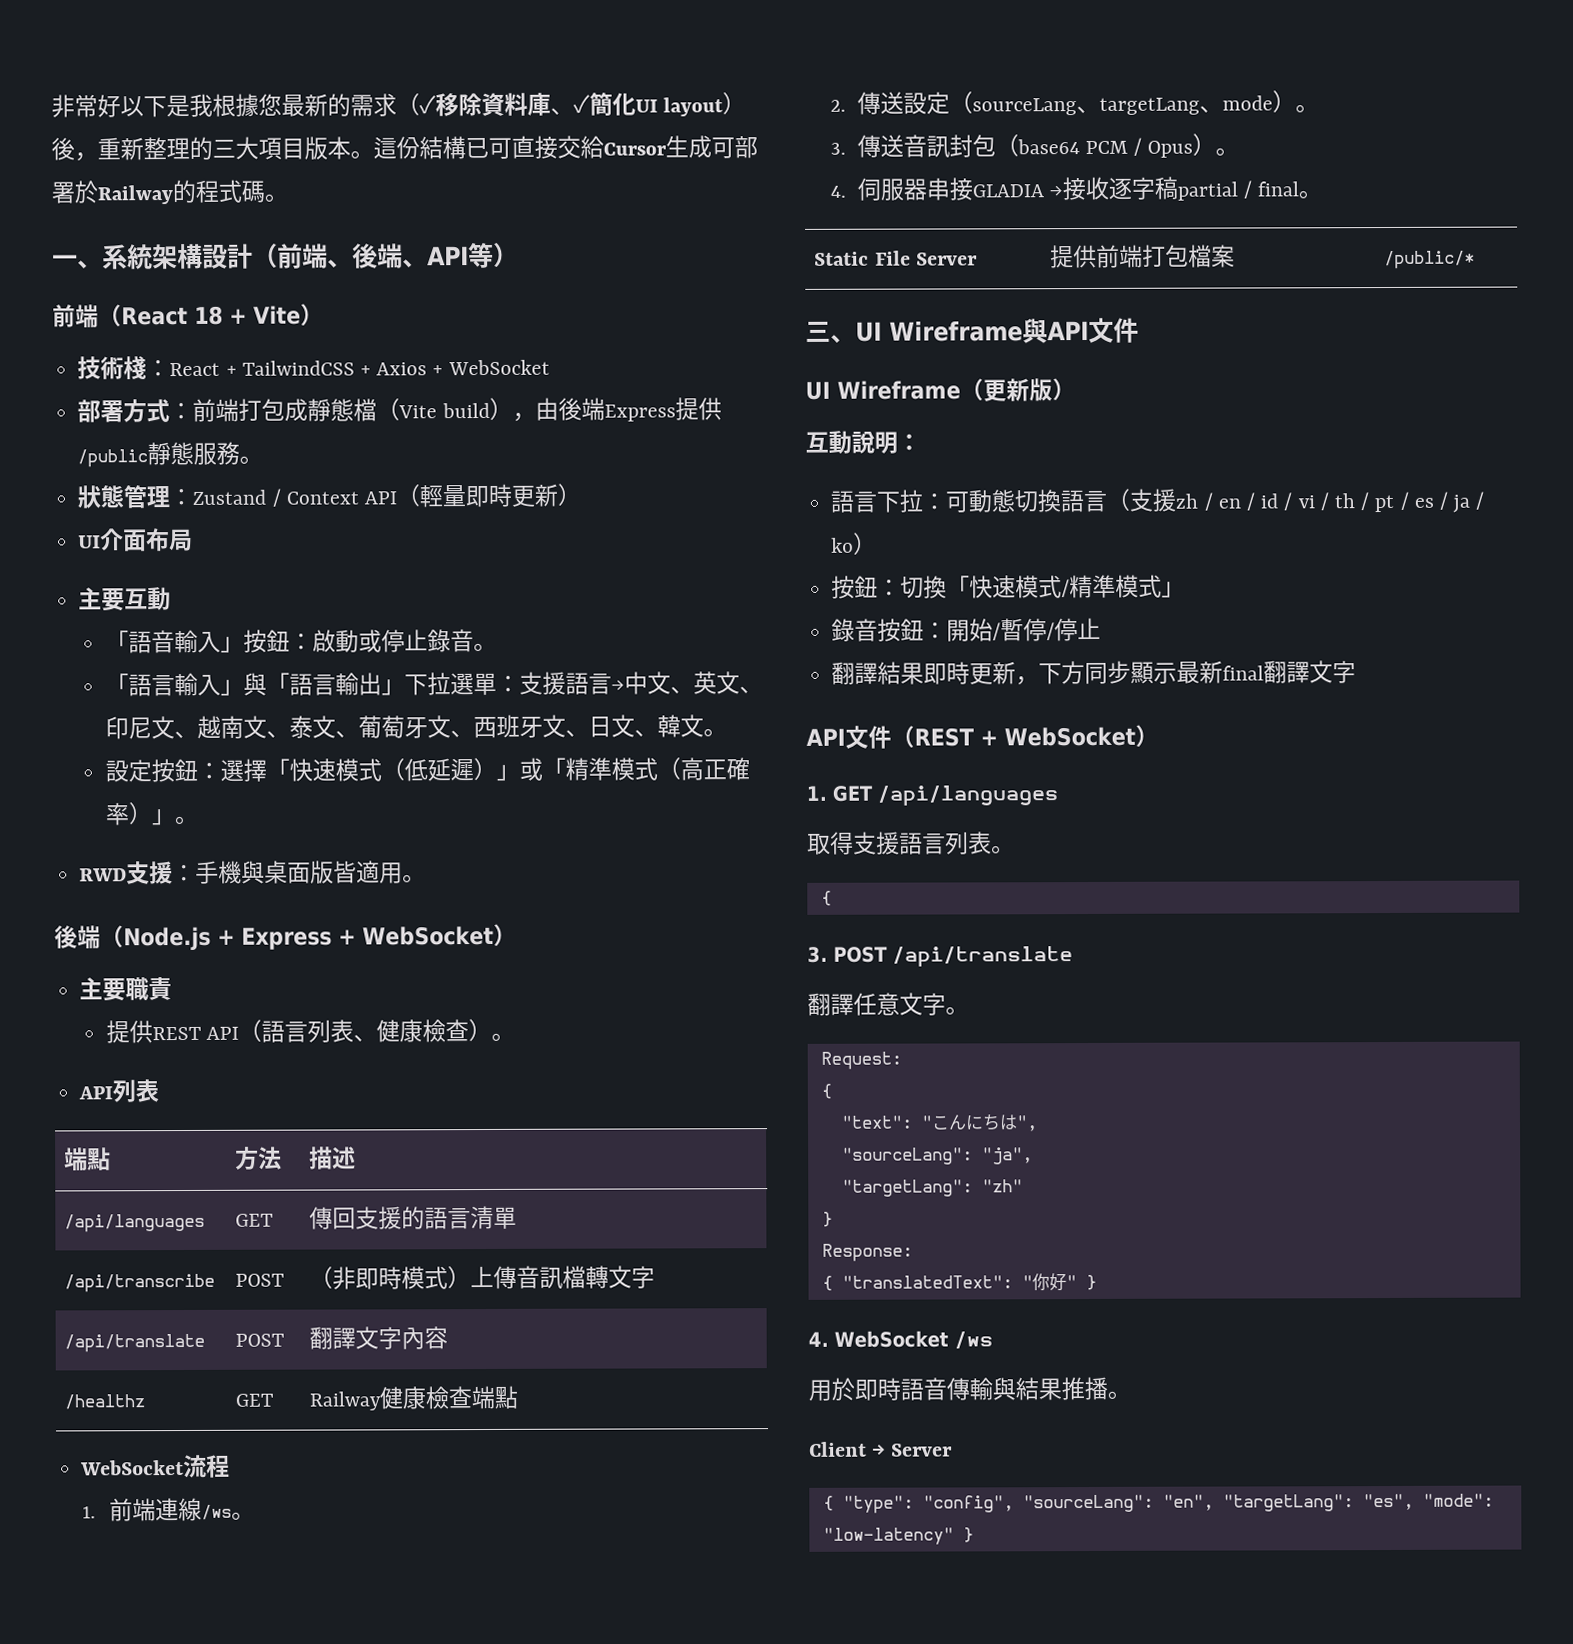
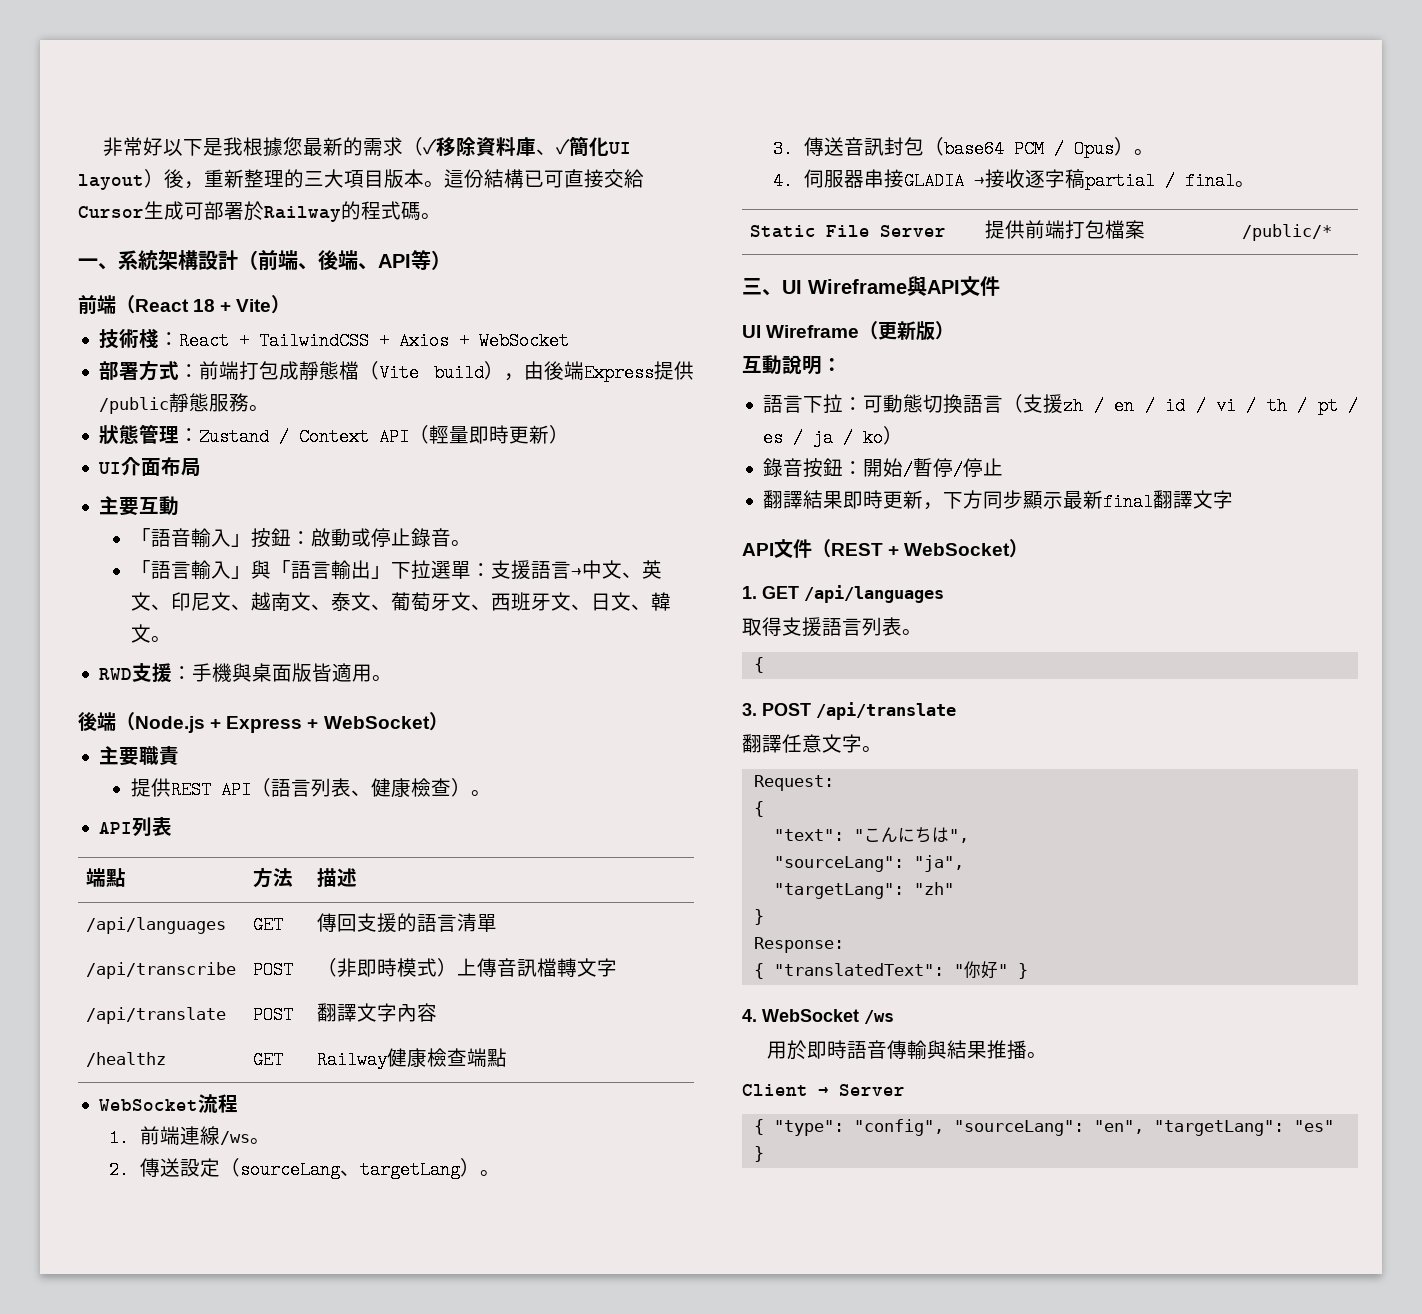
- 設定按鈕：選擇「快速模式（低延遲）」或「精準模式（高正確率）」。
- 2.傳送設定（sourceLang、targetLang、mode）。
+ 2.傳送設定（sourceLang、targetLang）。
- 按鈕：切換「快速模式/精準模式」
- { "type": "config", "sourceLang": "en", "targetLang": "es", "mode": "low-latency" }
+ { "type": "config", "sourceLang": "en", "targetLang": "es" }

